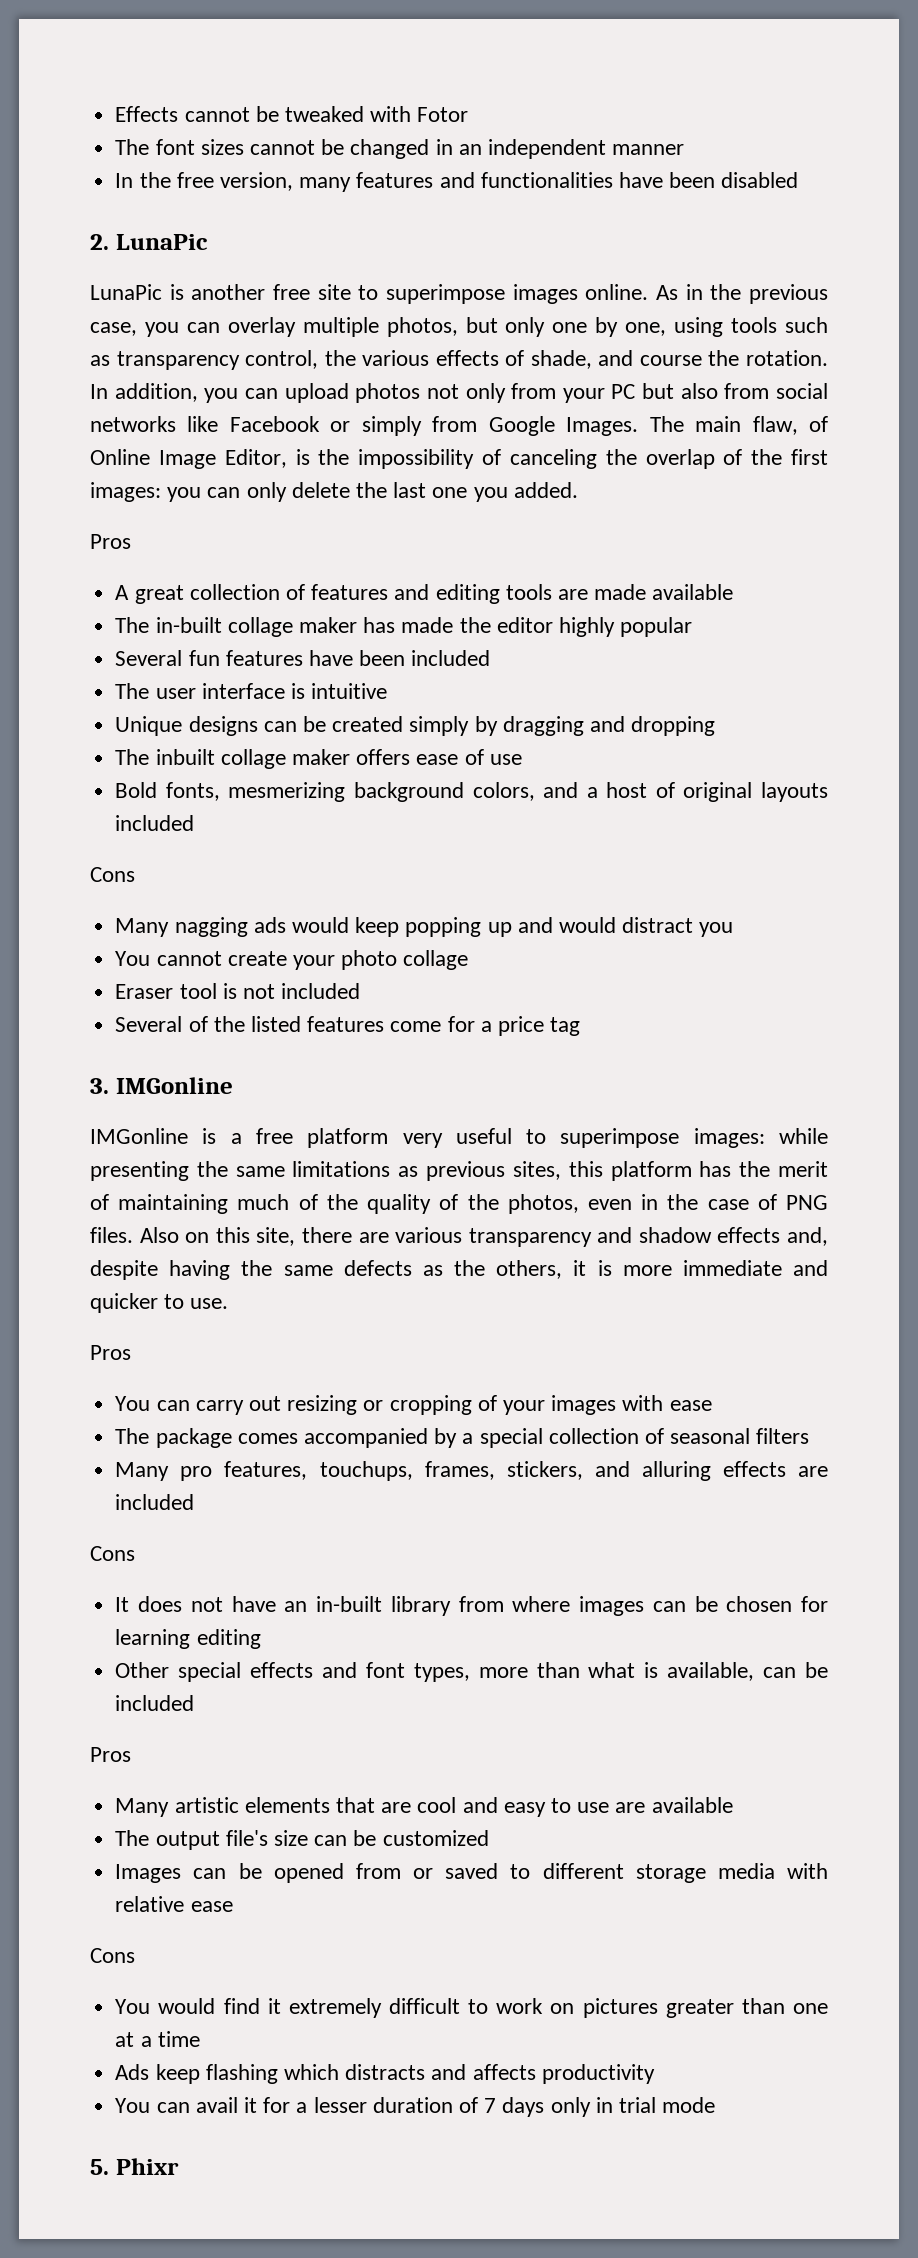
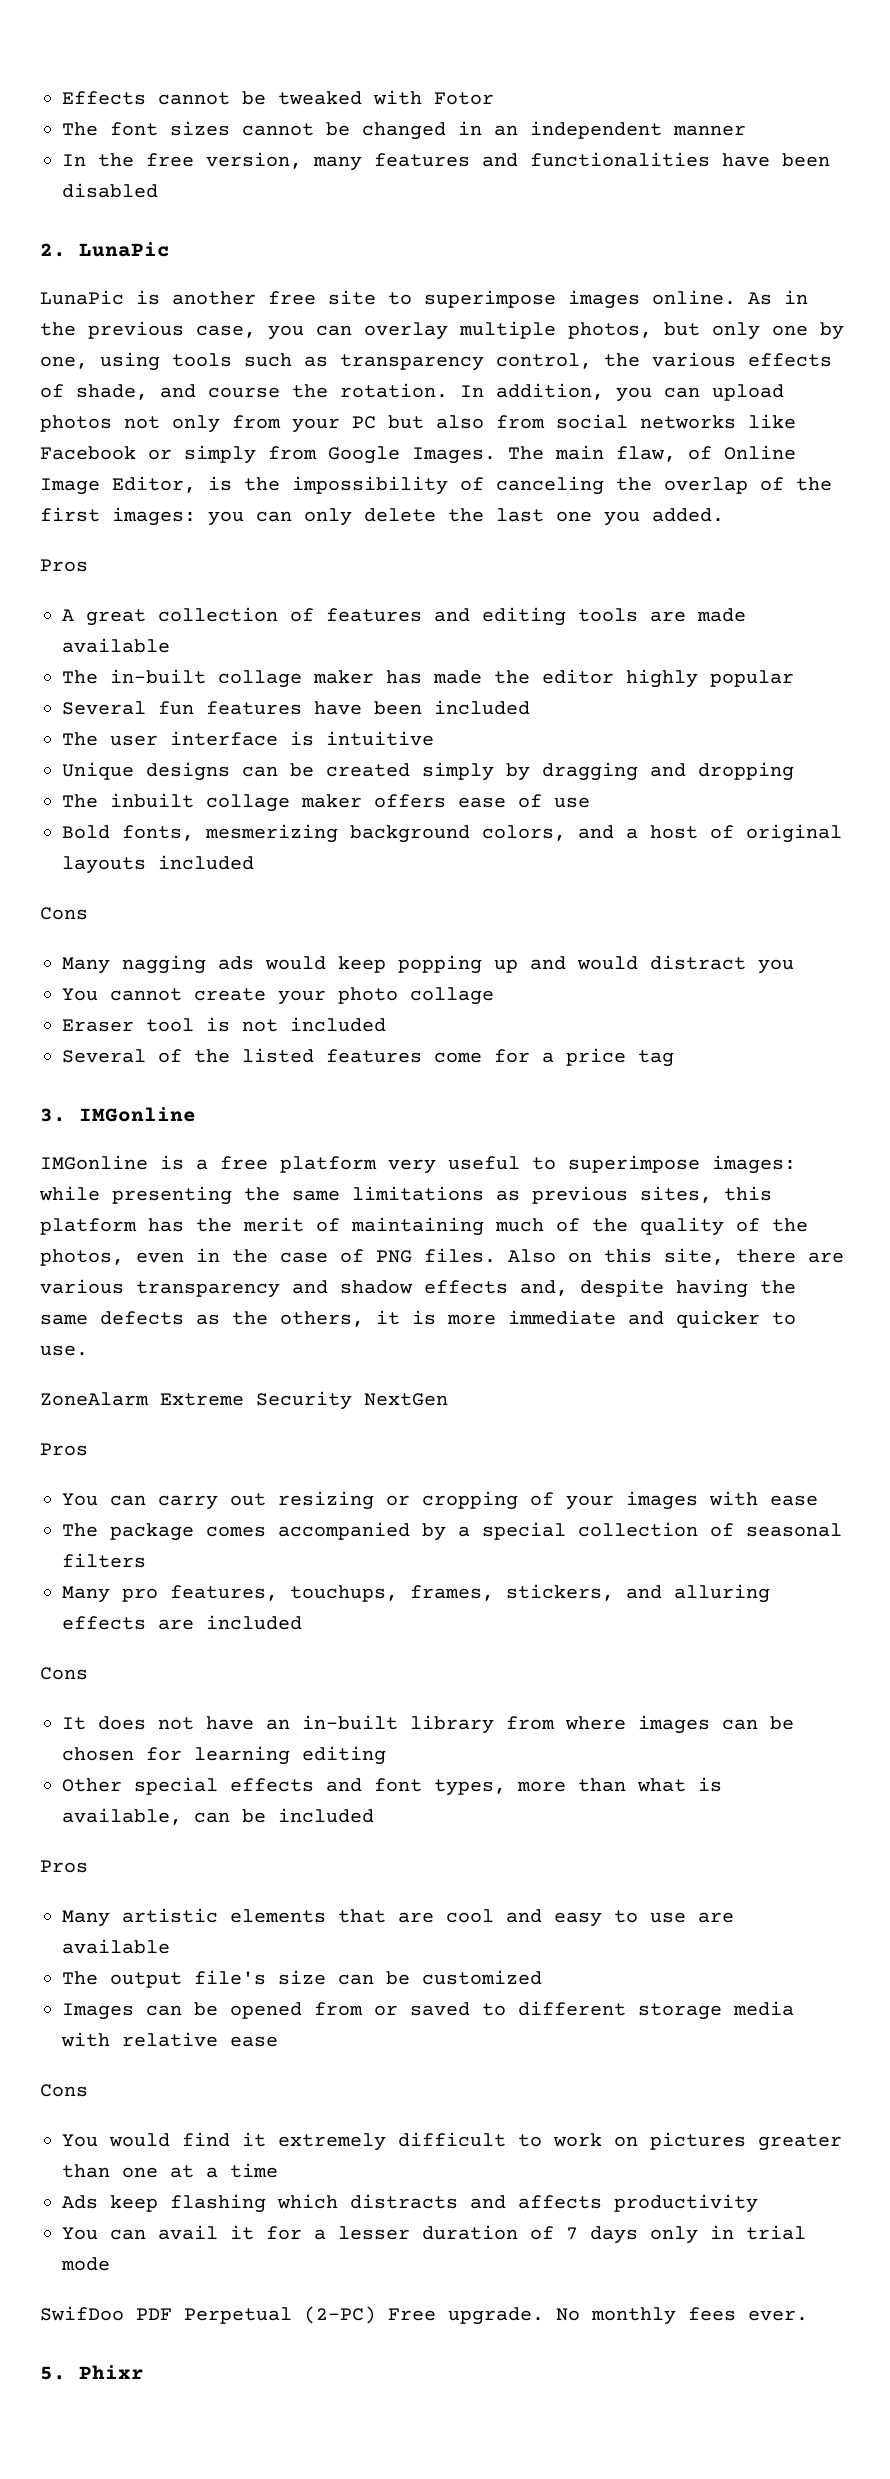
+ ZoneAlarm Extreme Security NextGen
+ SwifDoo PDF Perpetual (2-PC) Free upgrade. No monthly fees ever.

